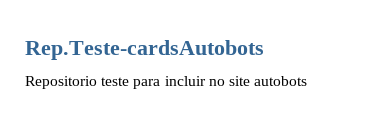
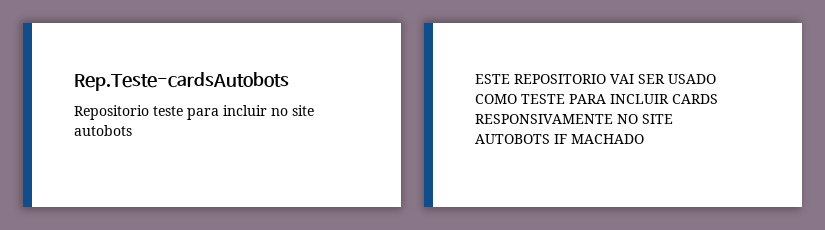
+ ESTE REPOSITORIO VAI SER USADO COMO TESTE PARA INCLUIR CARDS RESPONSIVAMENTE NO SITE AUTOBOTS IF MACHADO

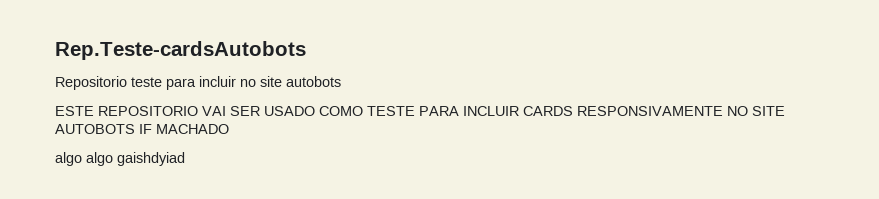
+ algo algo gaishdyiad

